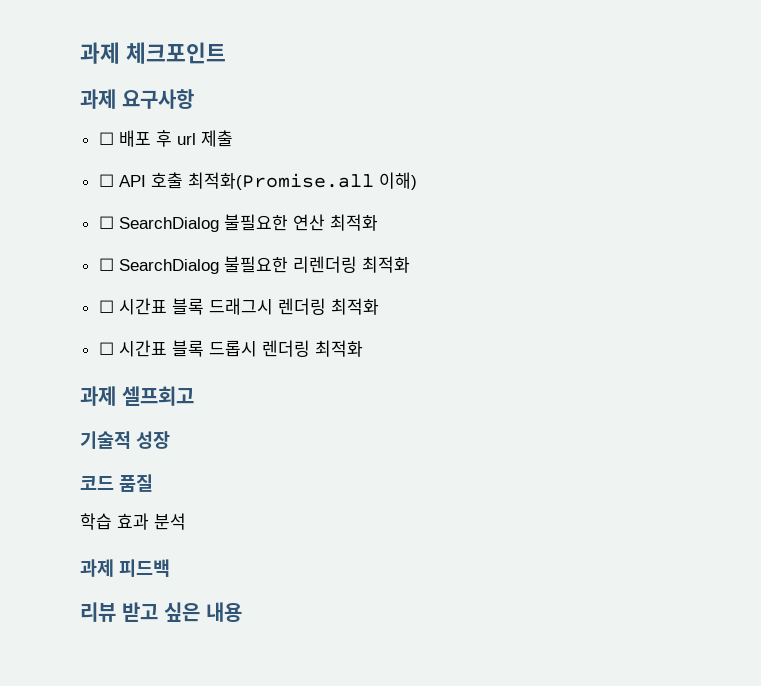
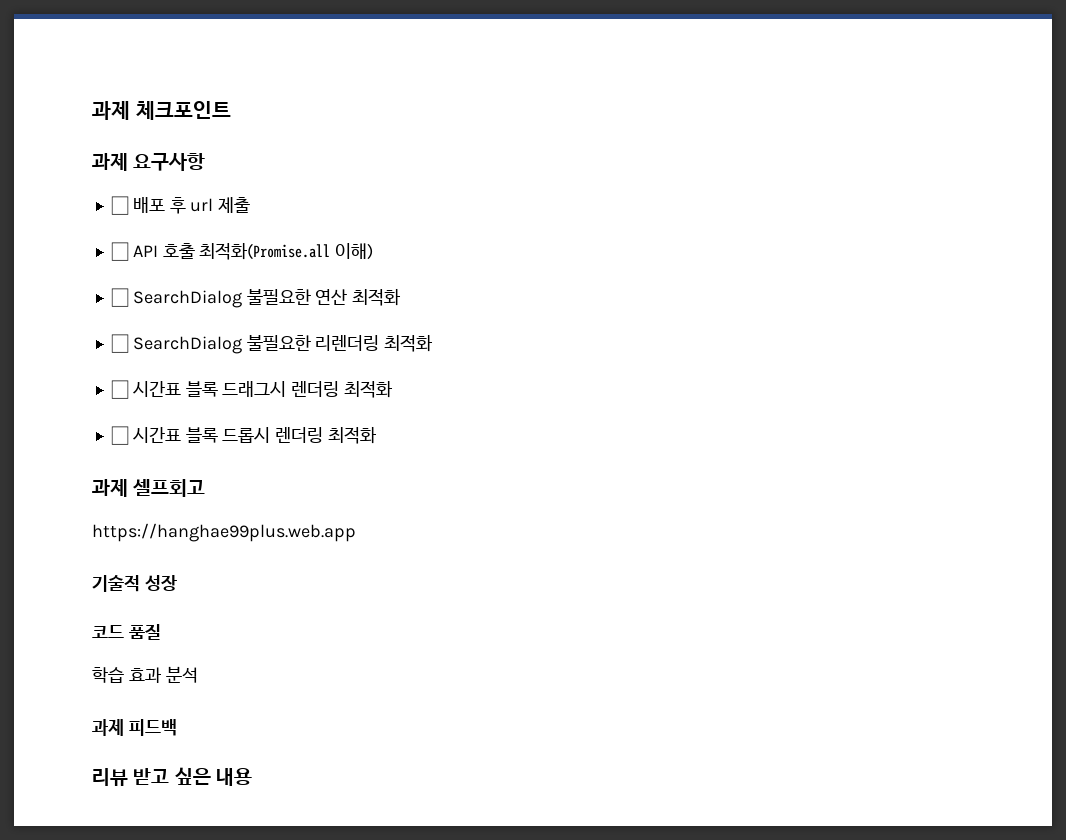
+ https://hanghae99plus.web.app

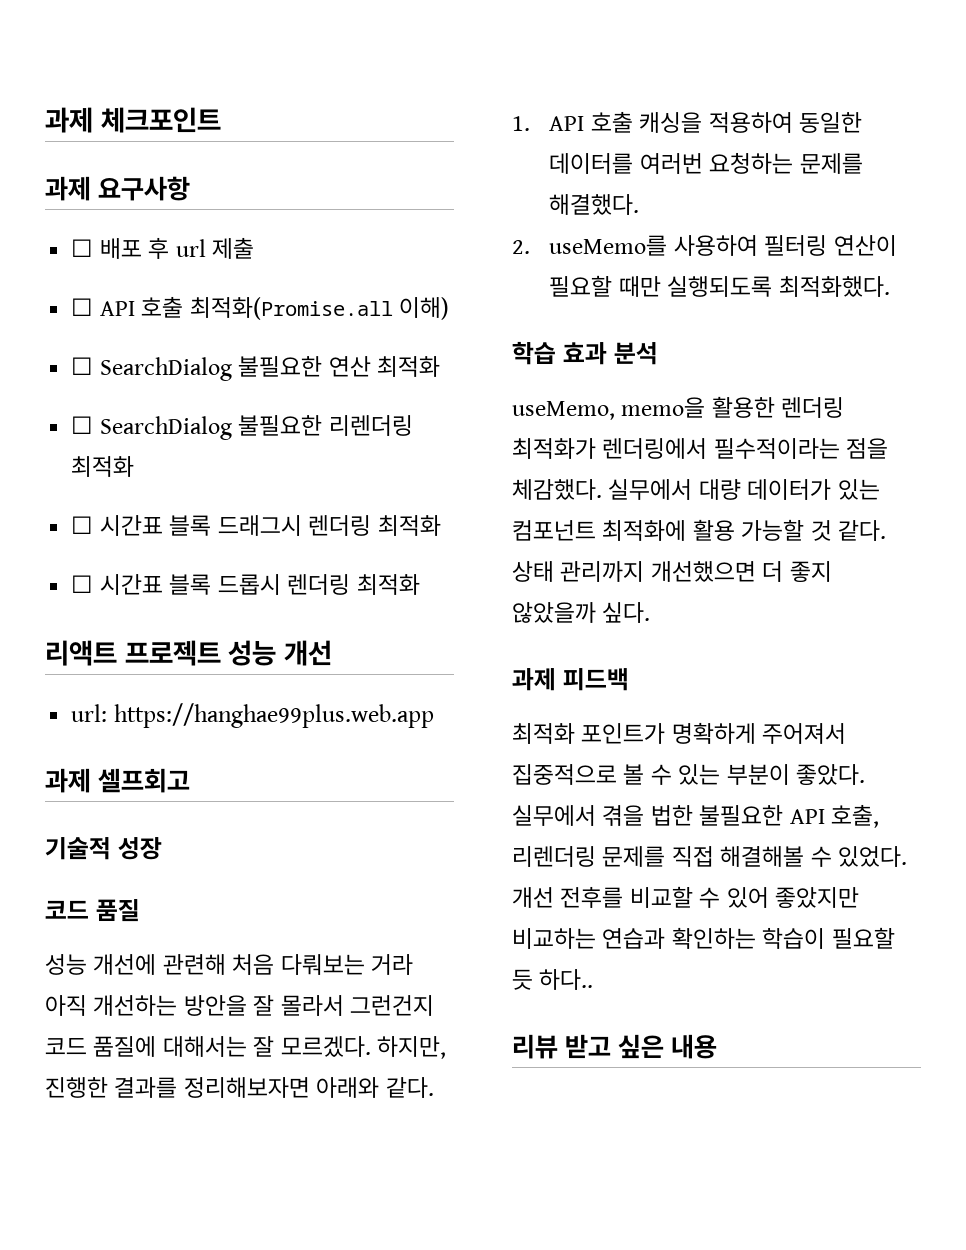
+ 리액트 프로젝트 성능 개선
+ url: https://hanghae99plus.web.app
- https://hanghae99plus.web.app
+ 성능 개선에 관련해 처음 다뤄보는 거라 아직 개선하는 방안을 잘 몰라서 그런건지 코드 품질에 대해서는 잘 모르겠다. 하지만, 진행한 결과를 정리해보자면 아래와 같다.
+ 1. API 호출 캐싱을 적용하여 동일한 데이터를 여러번 요청하는 문제를 해결했다.
+ 2. useMemo를 사용하여 필터링 연산이 필요할 때만 실행되도록 최적화했다.
  학습 효과 분석
+ useMemo, memo을 활용한 렌더링 최적화가 렌더링에서 필수적이라는 점을 체감했다. 실무에서 대량 데이터가 있는 컴포넌트 최적화에 활용 가능할 것 같다. 상태 관리까지 개선했으면 더 좋지 않았을까 싶다.
  과제 피드백
+ 최적화 포인트가 명확하게 주어져서 집중적으로 볼 수 있는 부분이 좋았다. 실무에서 겪을 법한 불필요한 API 호출, 리렌더링 문제를 직접 해결해볼 수 있었다. 개선 전후를 비교할 수 있어 좋았지만 비교하는 연습과 확인하는 학습이 필요할 듯 하다..

